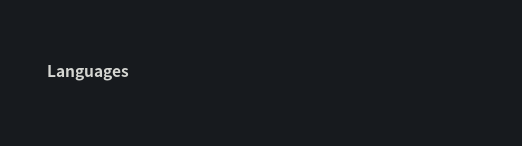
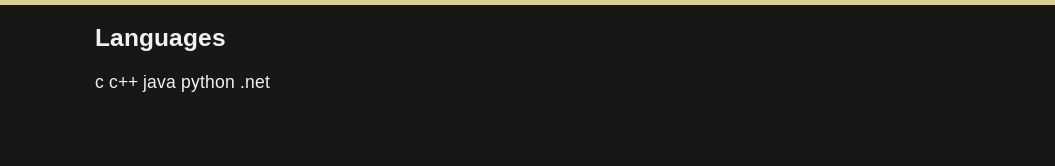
+ c c++ java python .net

